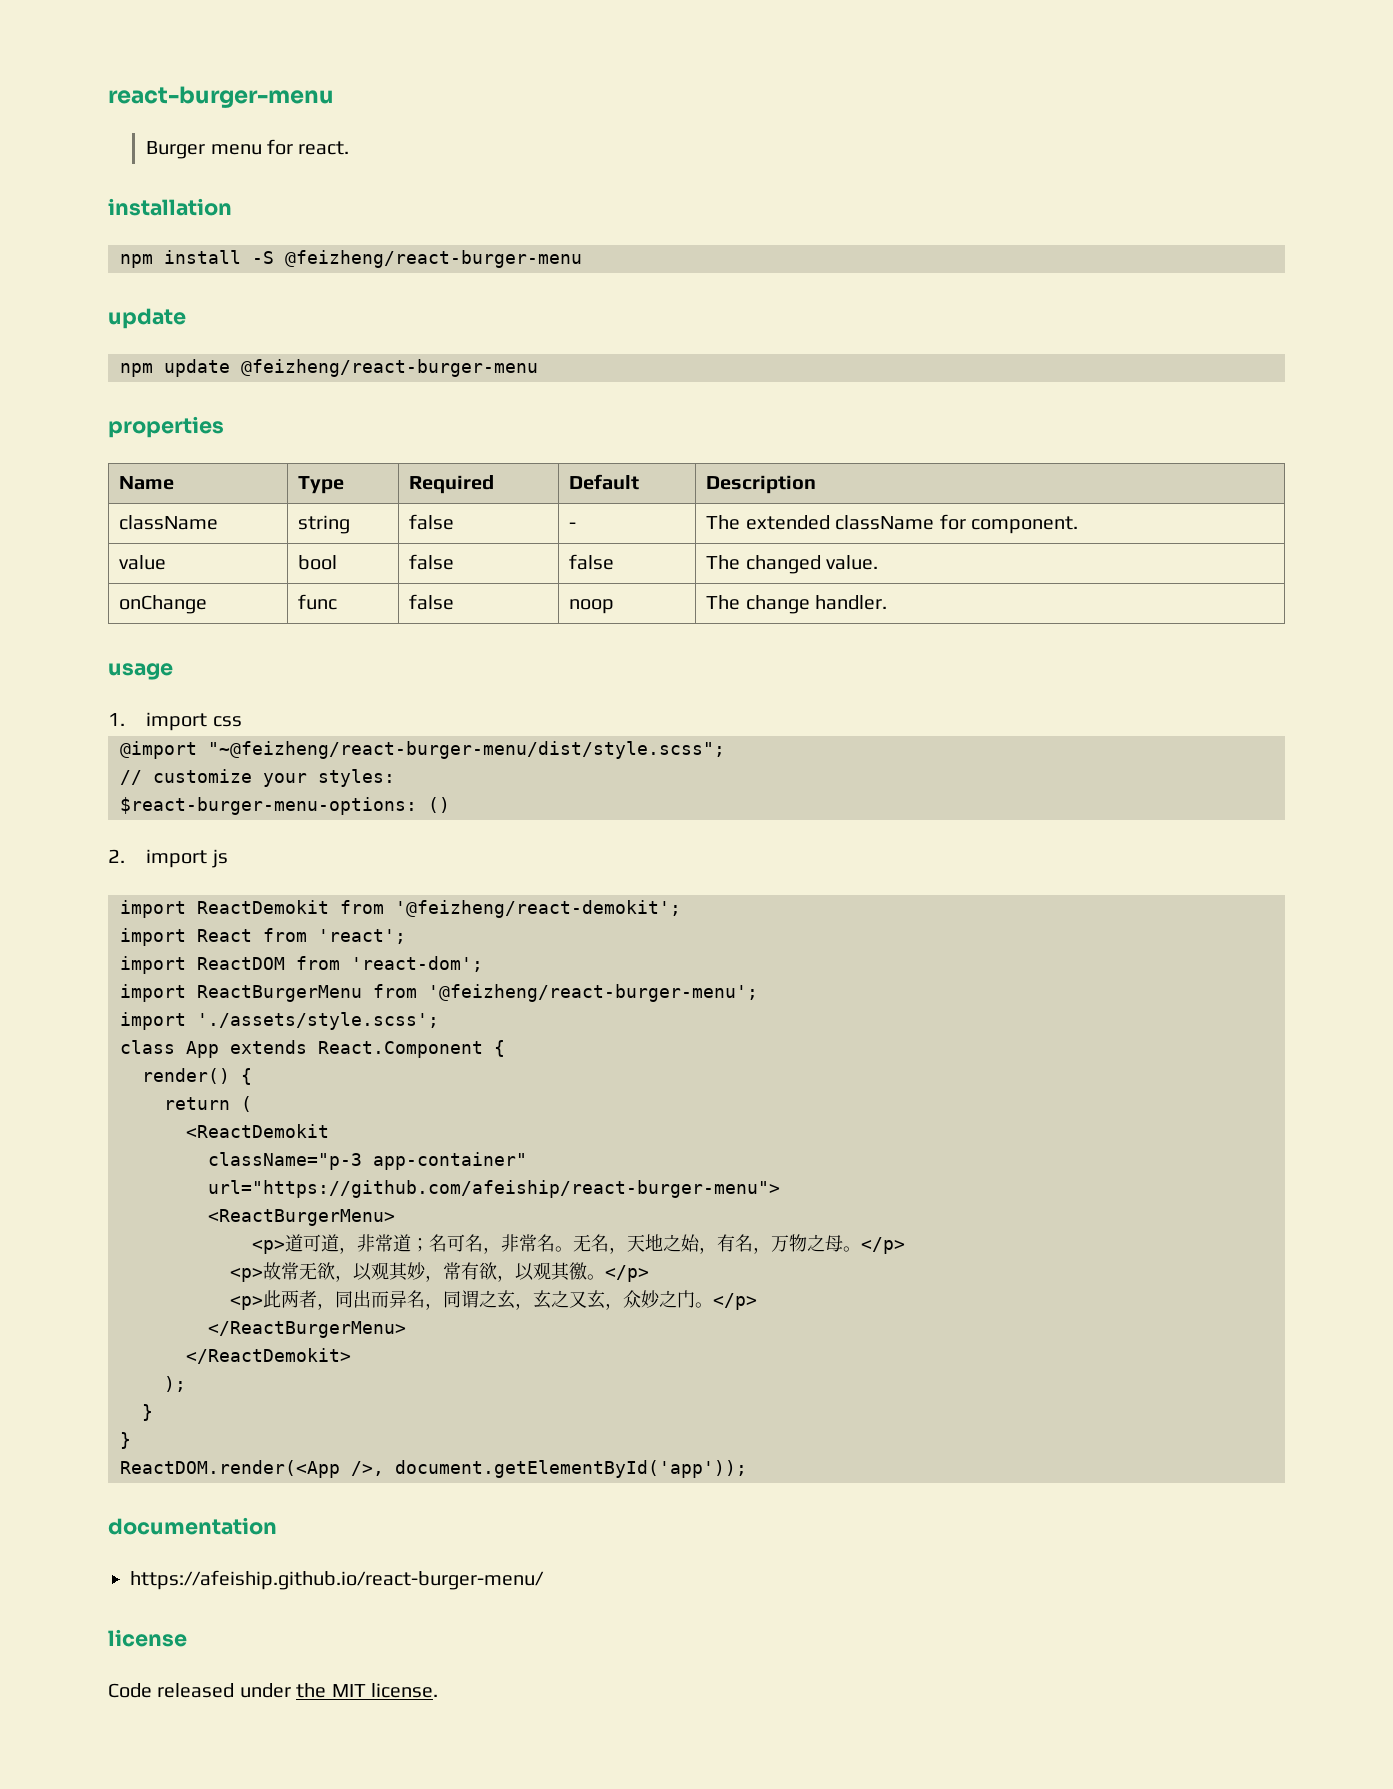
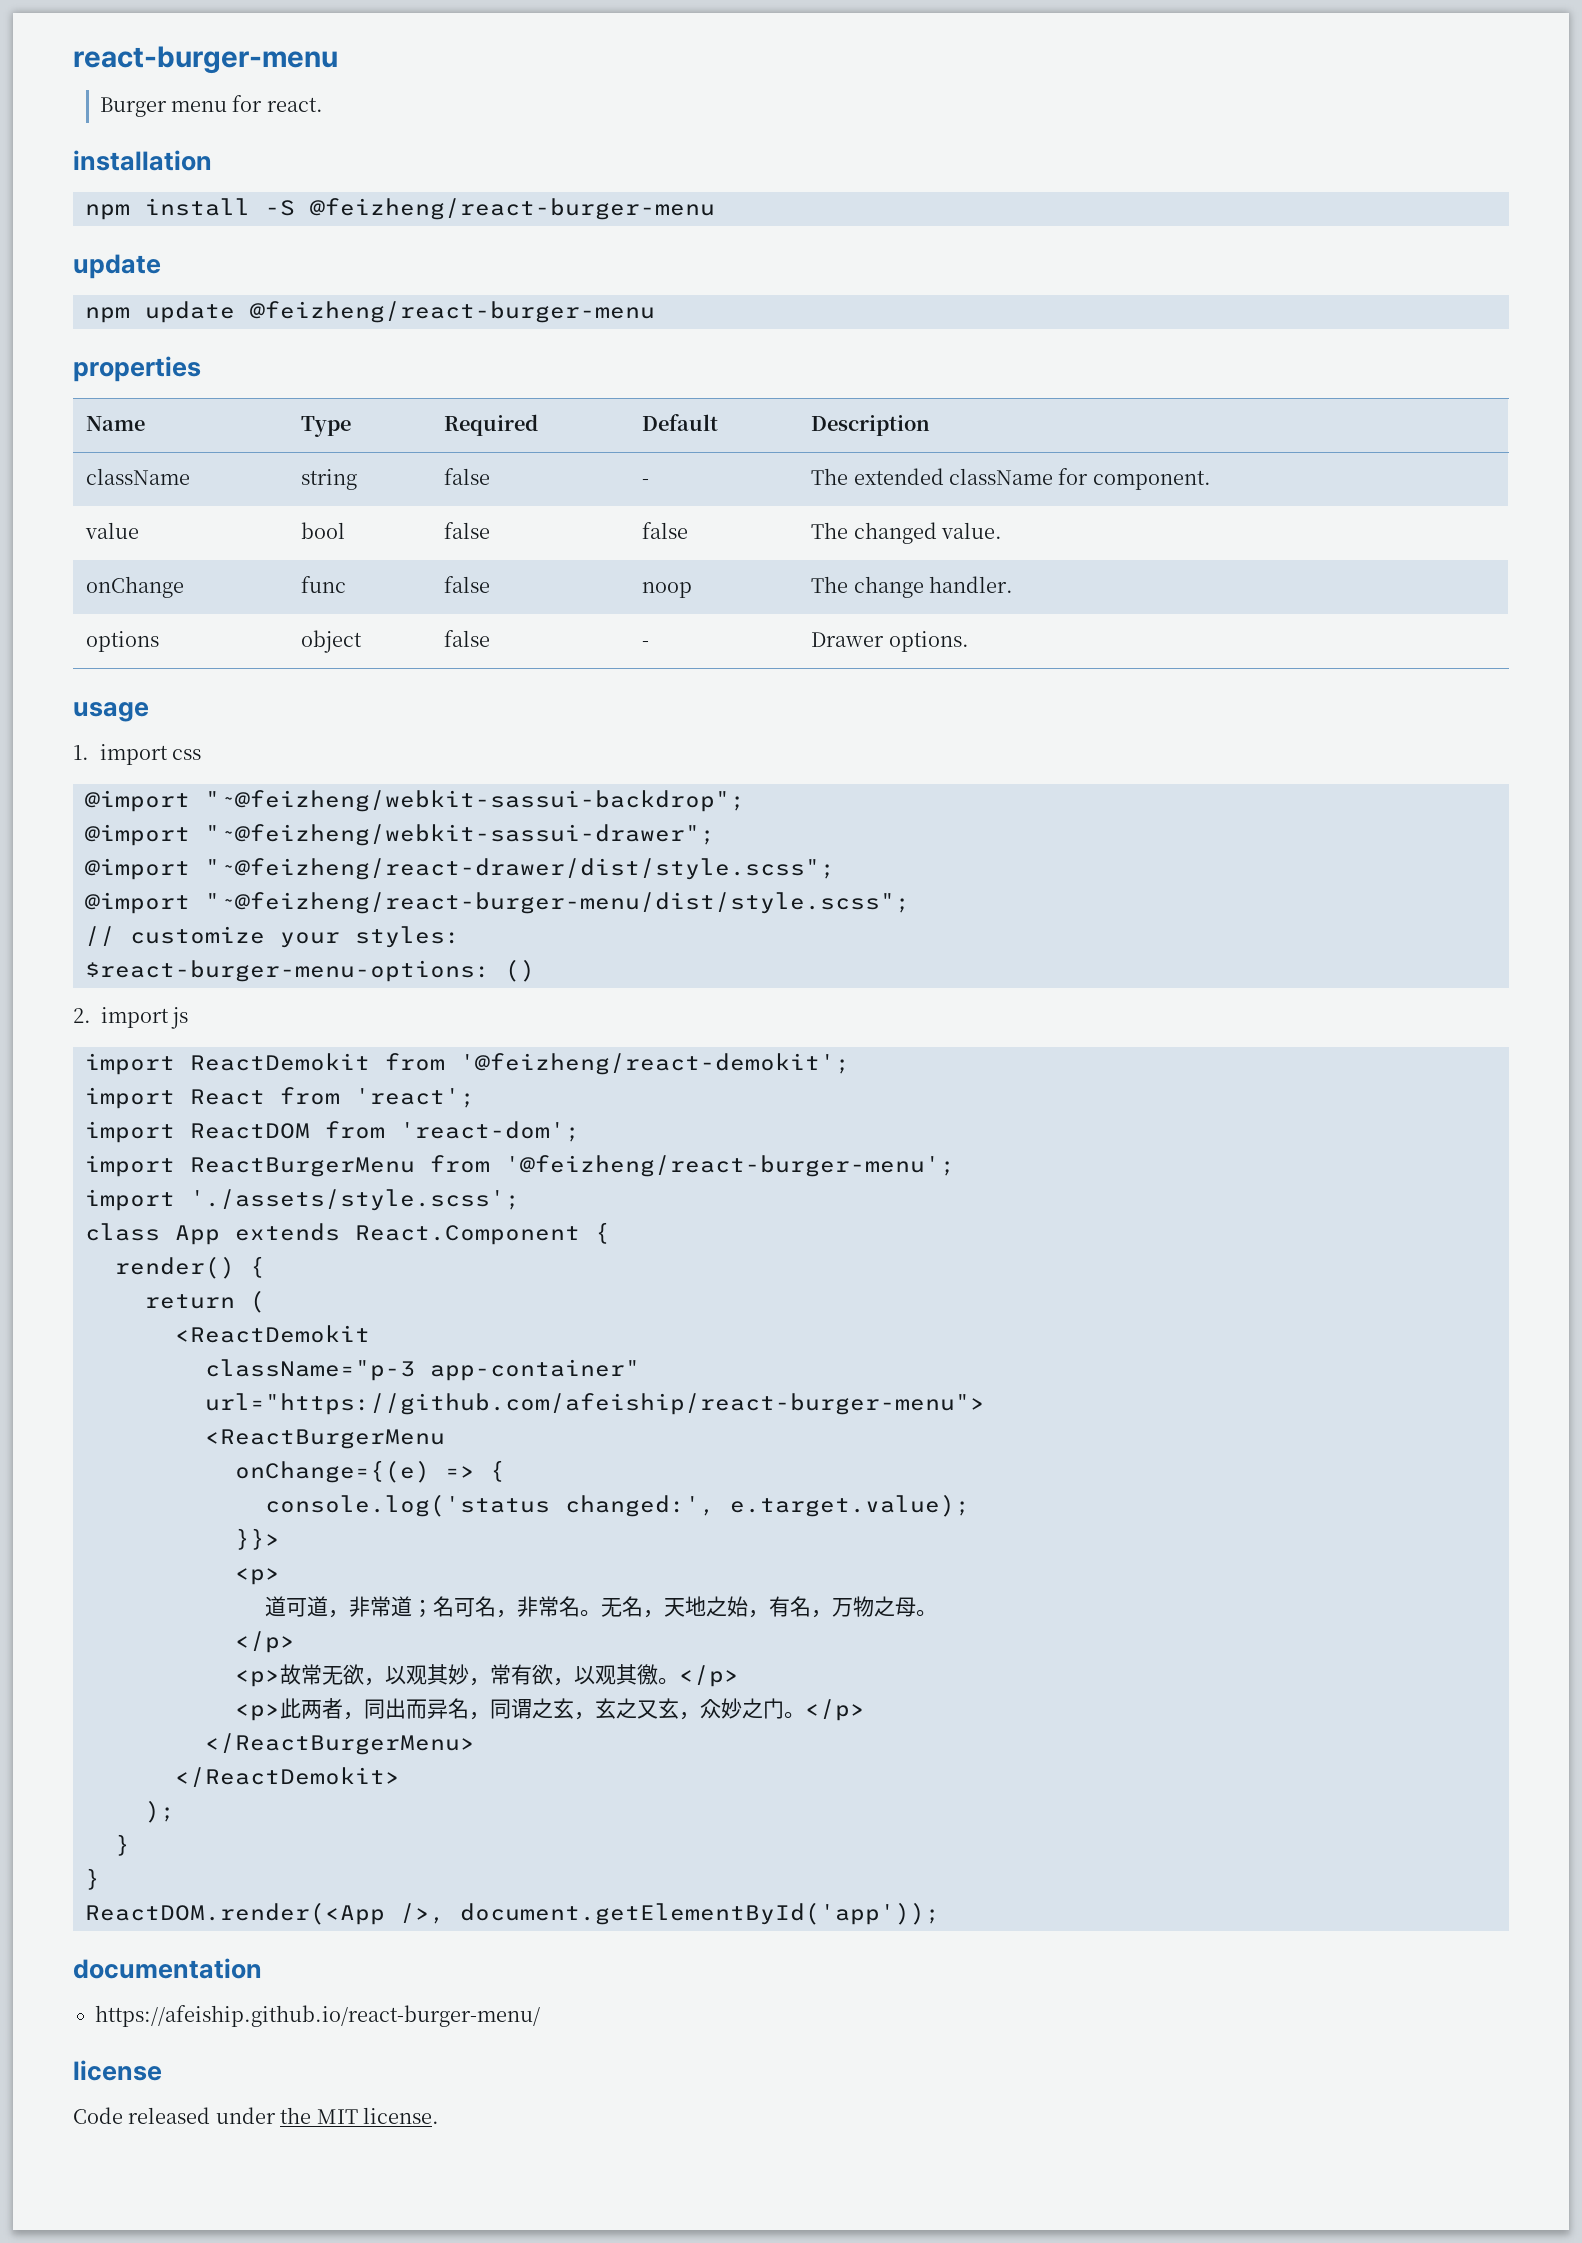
+ options | object | false | - | Drawer options.
  usage
  1. import css
+ @import "~@feizheng/webkit-sassui-backdrop";
+ @import "~@feizheng/webkit-sassui-drawer";
+ @import "~@feizheng/react-drawer/dist/style.scss";
- <ReactBurgerMenu>
- <p>道可道，非常道；名可名，非常名。
+ <ReactBurgerMenu
+ onChange={(e) => {
+ console.log('status changed:', e.target.value);
+ }}>
+ <p>
+ 道可道，非常道；名可名，非常名。
- 无名，天地之始，有名，万物之母。</p>
+ 无名，天地之始，有名，万物之母。
+ </p>

